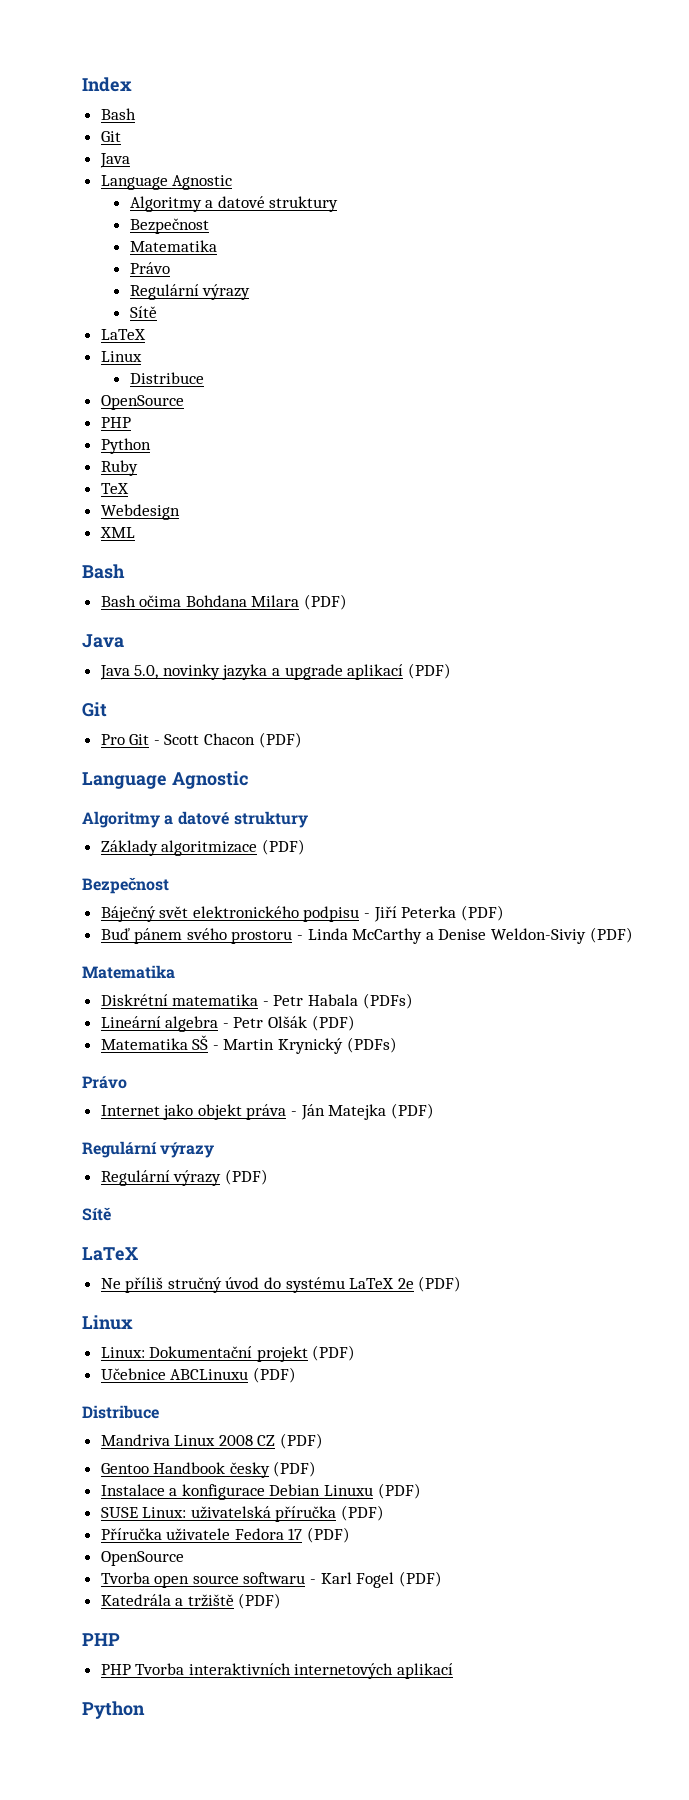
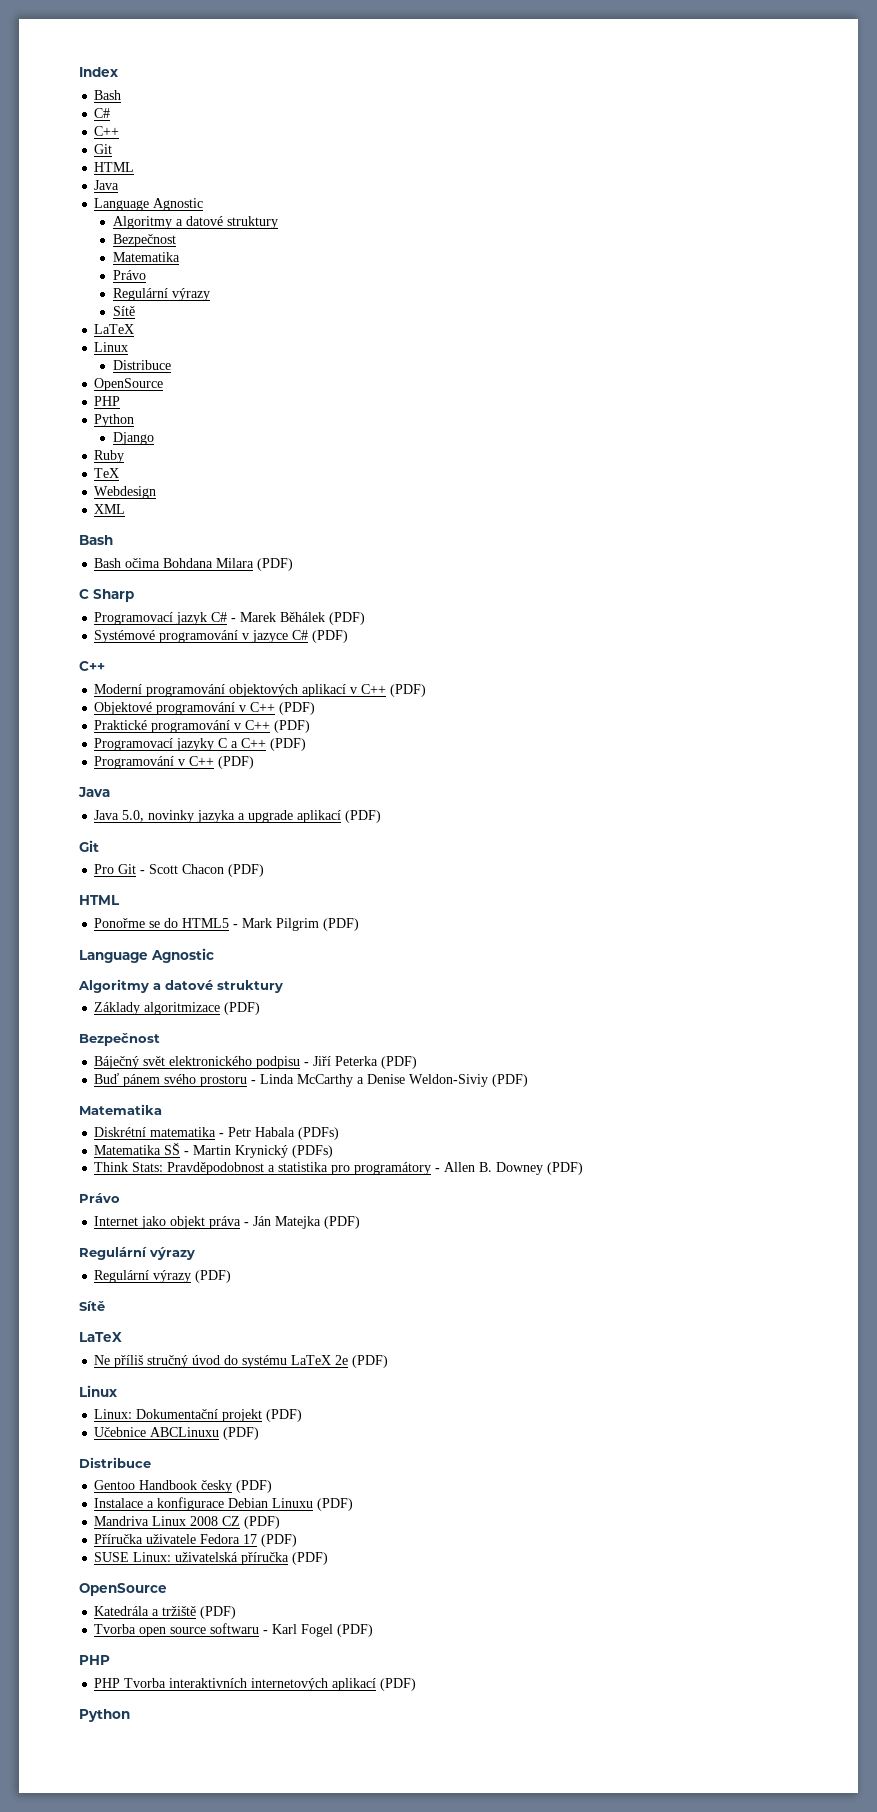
  Index
  Bash
+ C#
+ C++
  Git
+ HTML
+ Django
+ C Sharp
+ Programovací jazyk C# - Marek Běhálek (PDF)
+ Systémové programování v jazyce C# (PDF)
+ C++
+ Moderní programování objektových aplikací v C++ (PDF)
+ Objektové programování v C++ (PDF)
+ Praktické programování v C++ (PDF)
+ Programovací jazyky C a C++ (PDF)
+ Programování v C++ (PDF)
  Pro Git - Scott Chacon (PDF)
+ HTML
+ Ponořme se do HTML5 - Mark Pilgrim (PDF)
- Lineární algebra - Petr Olšák (PDF)
+ Think Stats: Pravděpodobnost a statistika pro programátory - Allen B. Downey (PDF)
- Mandriva Linux 2008 CZ (PDF)
- SUSE Linux: uživatelská příručka (PDF)
+ Mandriva Linux 2008 CZ (PDF)
  Příručka uživatele Fedora 17 (PDF)
+ SUSE Linux: uživatelská příručka (PDF)
  OpenSource
+ Katedrála a tržiště (PDF)
- Katedrála a tržiště (PDF)
- PHP Tvorba interaktivních internetových aplikací
+ PHP Tvorba interaktivních internetových aplikací (PDF)

